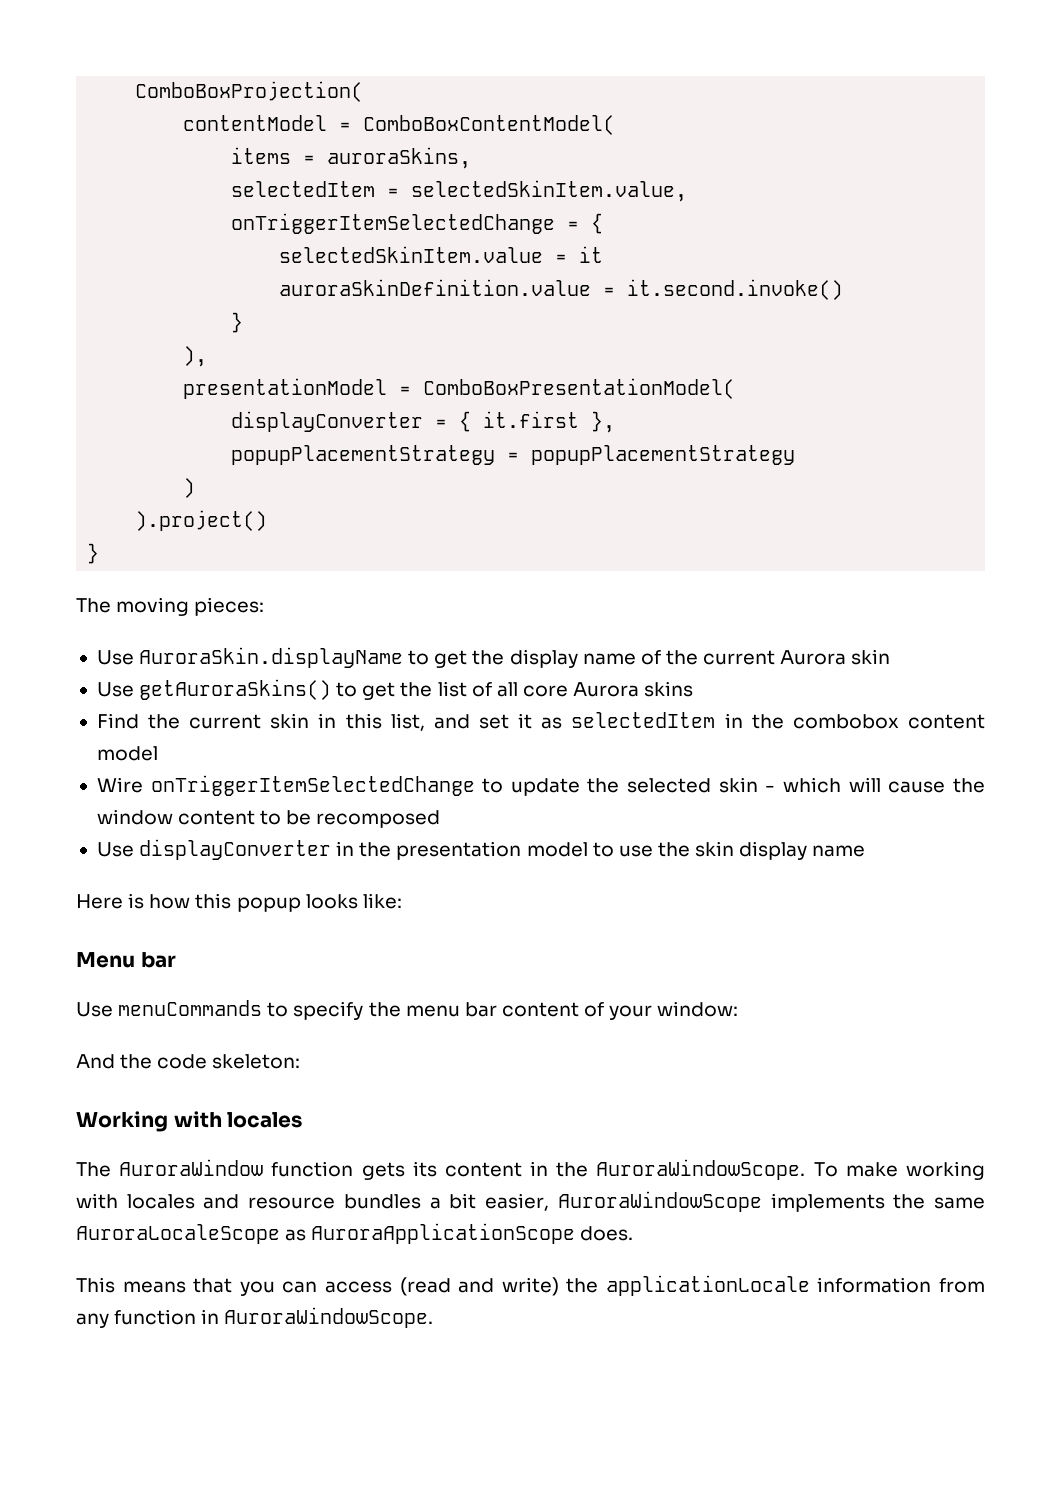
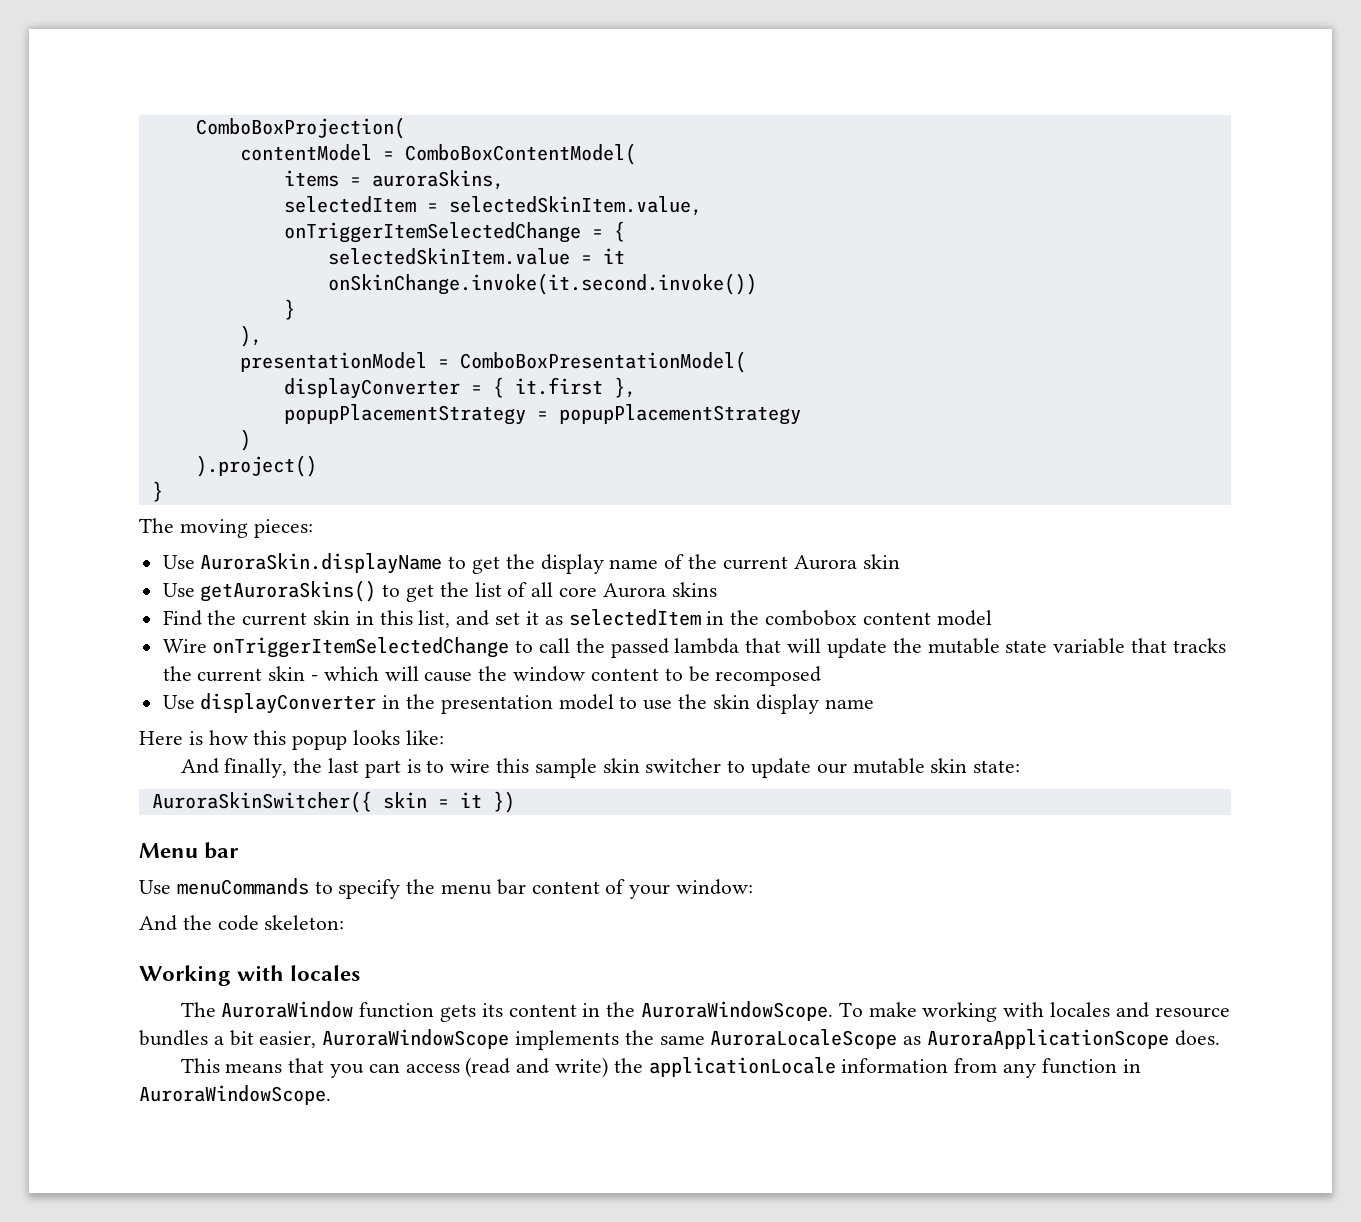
- auroraSkinDefinition.value = it.second.invoke()
+ onSkinChange.invoke(it.second.invoke())
- Wire onTriggerItemSelectedChange to update the selected skin - which will cause the window content to be recomposed
+ Wire onTriggerItemSelectedChange to call the passed lambda that will update the mutable state variable that tracks the current skin - which will cause the window content to be recomposed
+ And finally, the last part is to wire this sample skin switcher to update our mutable skin state:
+ AuroraSkinSwitcher({ skin = it })

